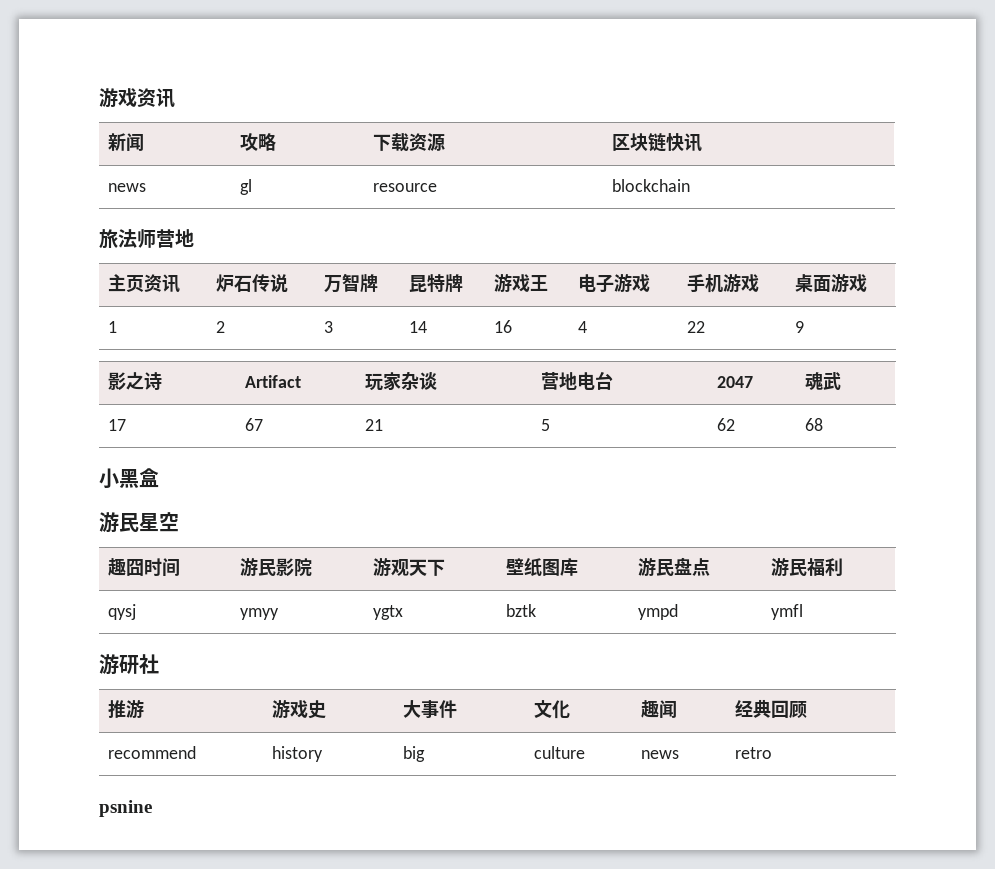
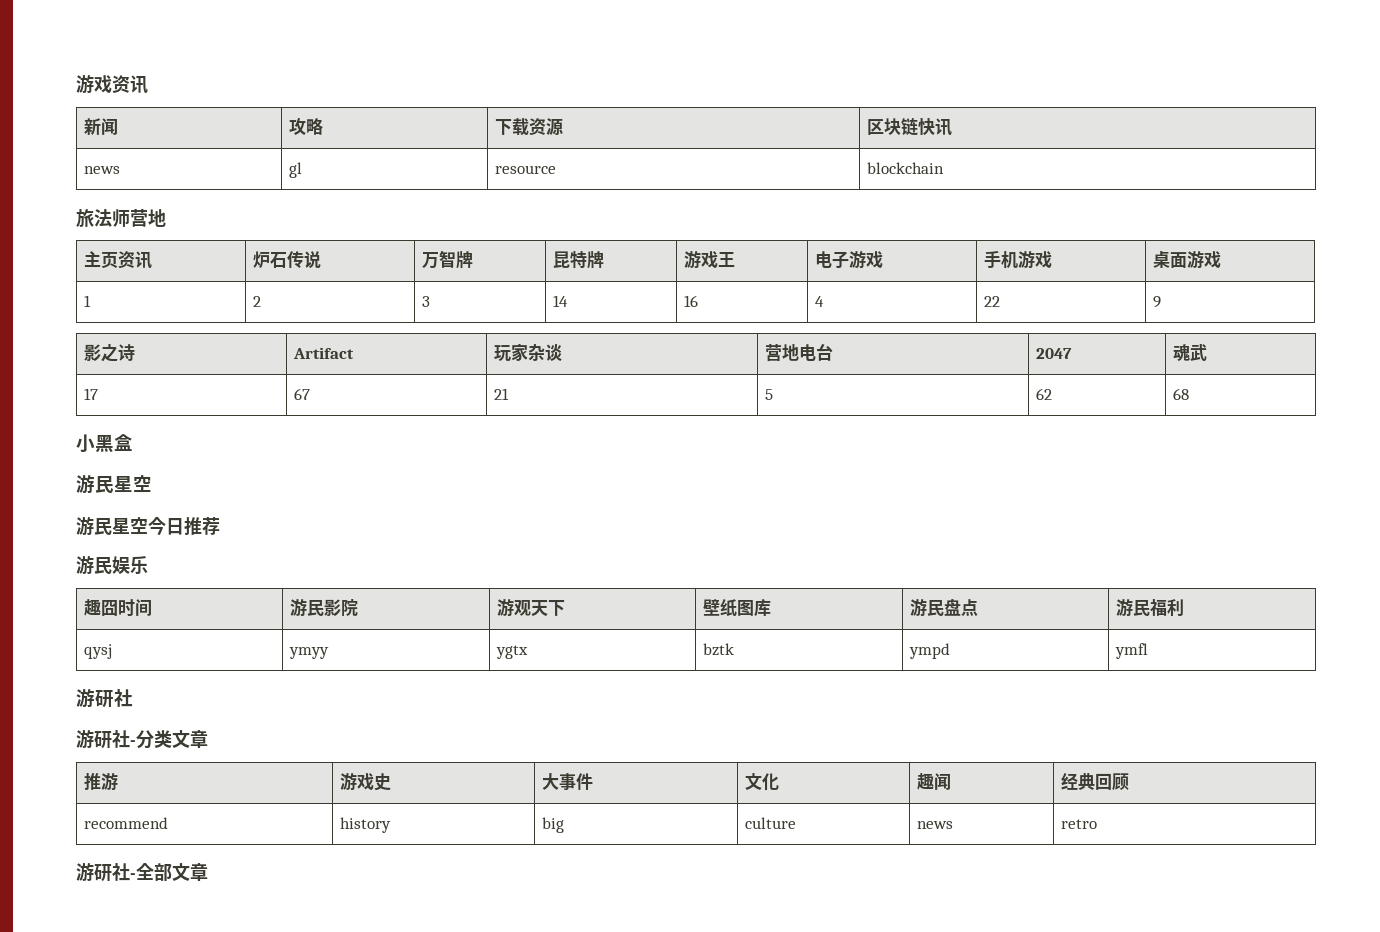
+ 游民星空今日推荐
+ 游民娱乐
+ 游研社-分类文章
- psnine
+ 游研社-全部文章

